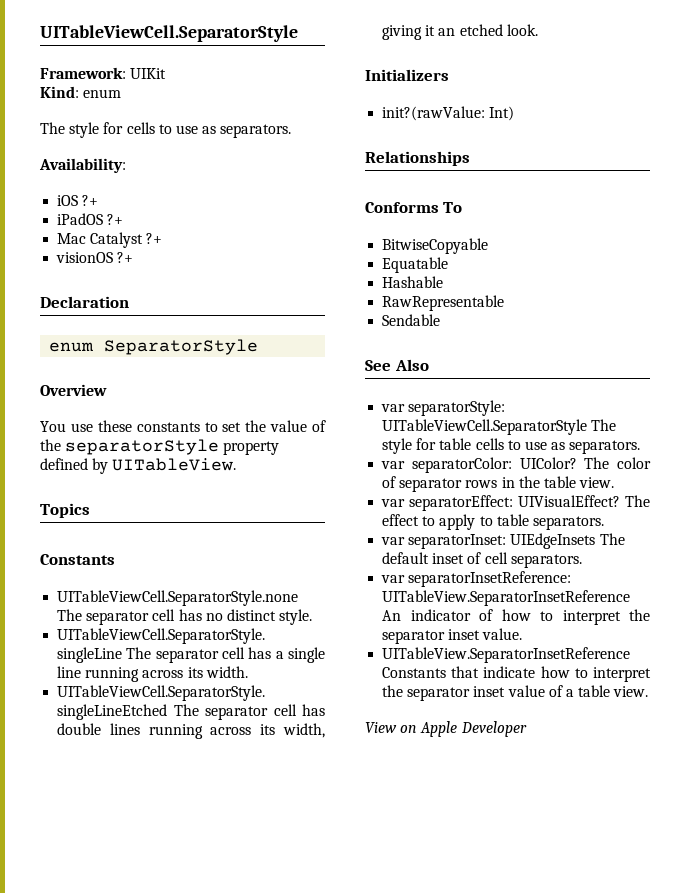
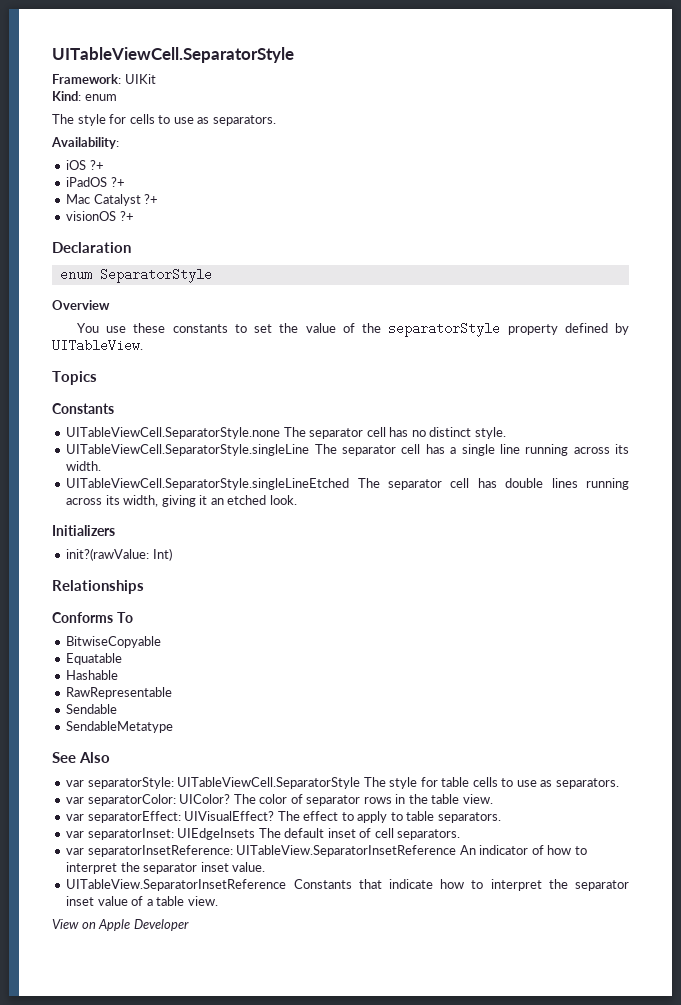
+ SendableMetatype

